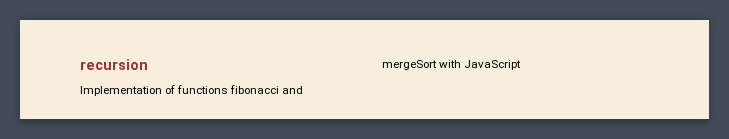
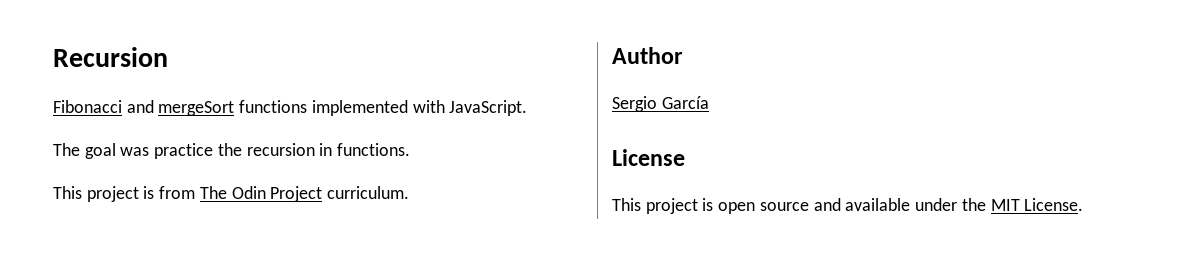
- recursion
- Implementation of functions fibonacci and mergeSort with JavaScript
+ Recursion
+ Fibonacci and mergeSort functions implemented with JavaScript.
+ The goal was practice the recursion in functions.
+ This project is from The Odin Project curriculum.
+ Author
+ Sergio García
+ License
+ This project is open source and available under the MIT License.

